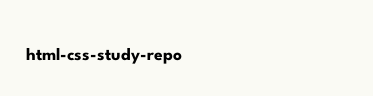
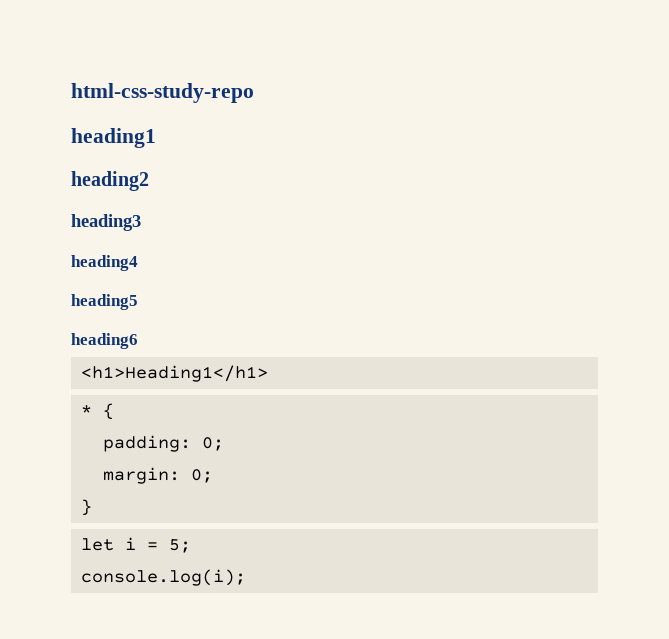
+ heading1
+ heading2
+ heading3
+ heading4
+ heading5
+ heading6
+ <h1>Heading1</h1>
+ * {
+ padding: 0;
+ margin: 0;
+ }
+ let i = 5;
+ console.log(i);

